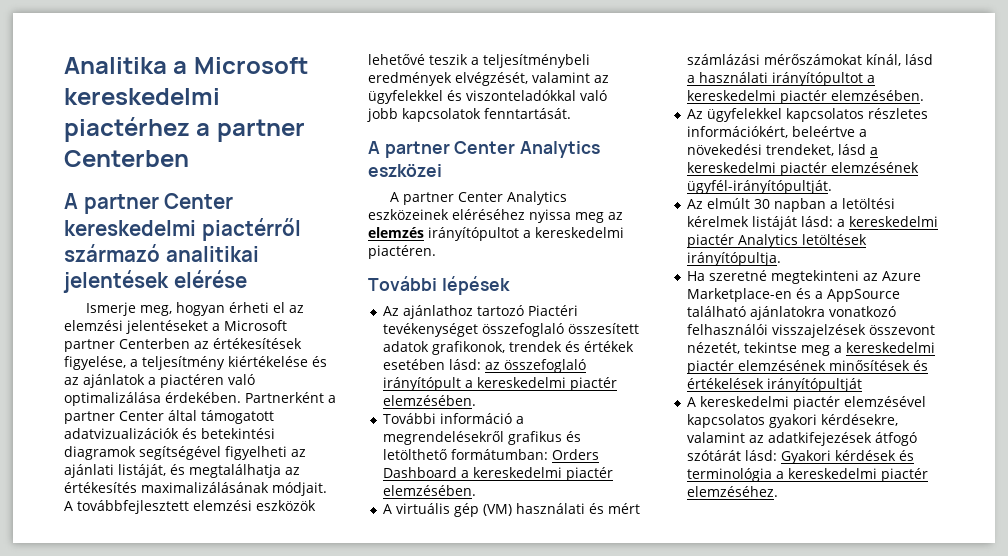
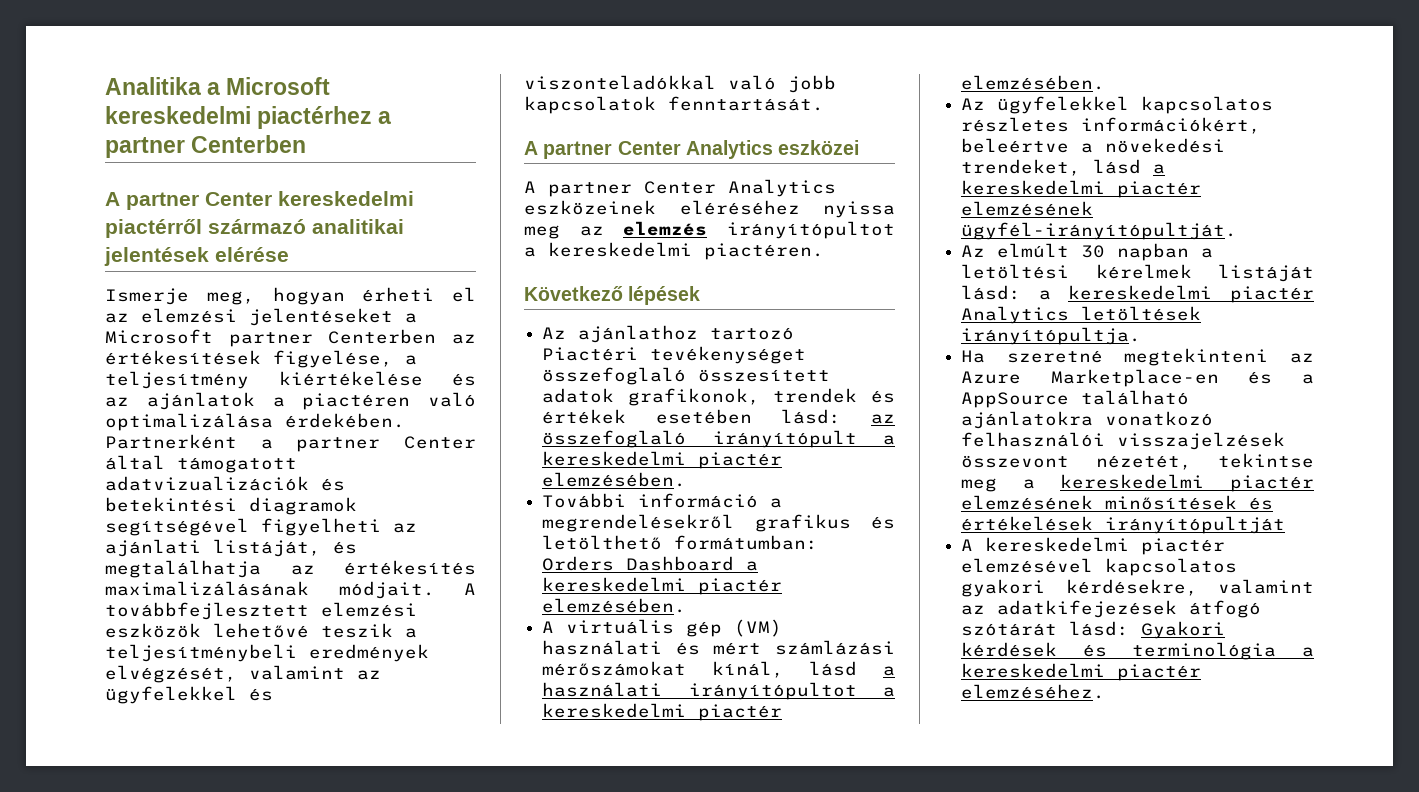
- További lépések
+ Következő lépések

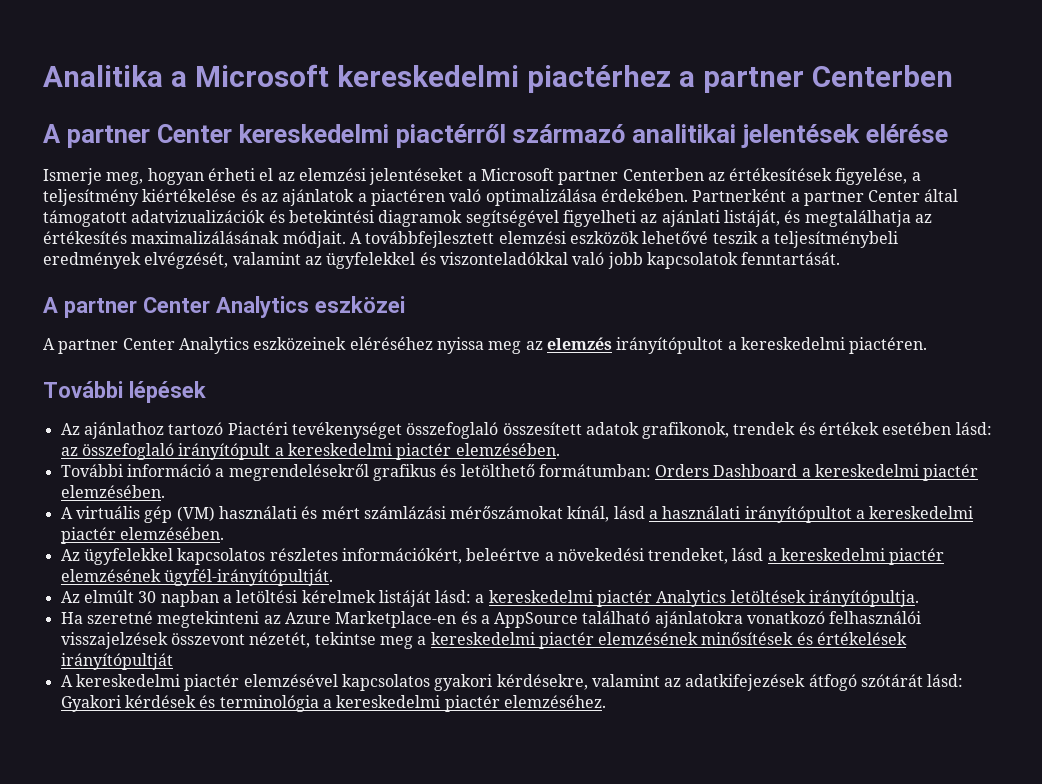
- Következő lépések
+ További lépések

